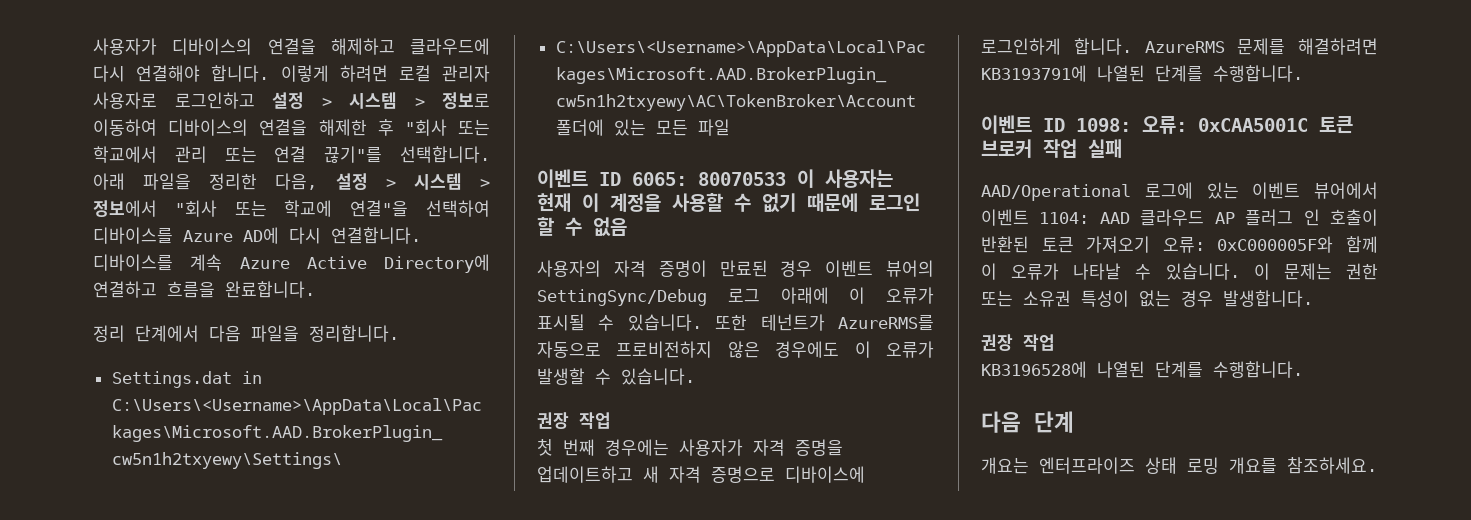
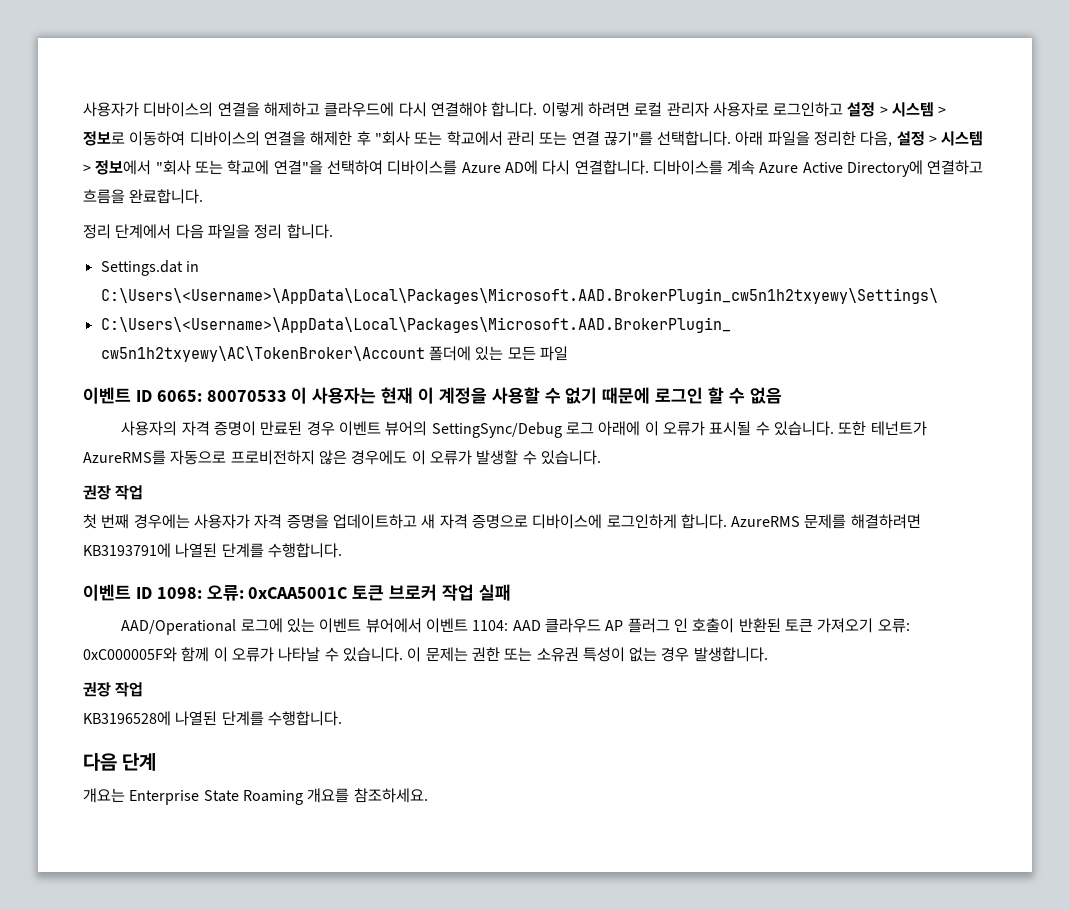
- 정리 단계에서 다음 파일을 정리합니다.
+ 정리 단계에서 다음 파일을 정리 합니다.
- 개요는 엔터프라이즈 상태 로밍 개요를 참조하세요.
+ 개요는 Enterprise State Roaming 개요를 참조하세요.

